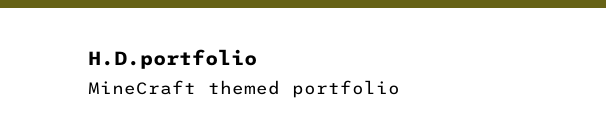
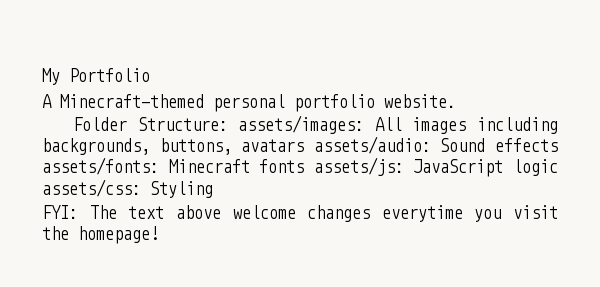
- H.D.portfolio
- MineCraft themed portfolio
+ My Portfolio
+ A Minecraft-themed personal portfolio website.
+ Folder Structure: assets/images: All images including backgrounds, buttons, avatars assets/audio: Sound effects assets/fonts: Minecraft fonts assets/js: JavaScript logic assets/css: Styling
+ FYI: The text above welcome changes everytime you visit the homepage!

